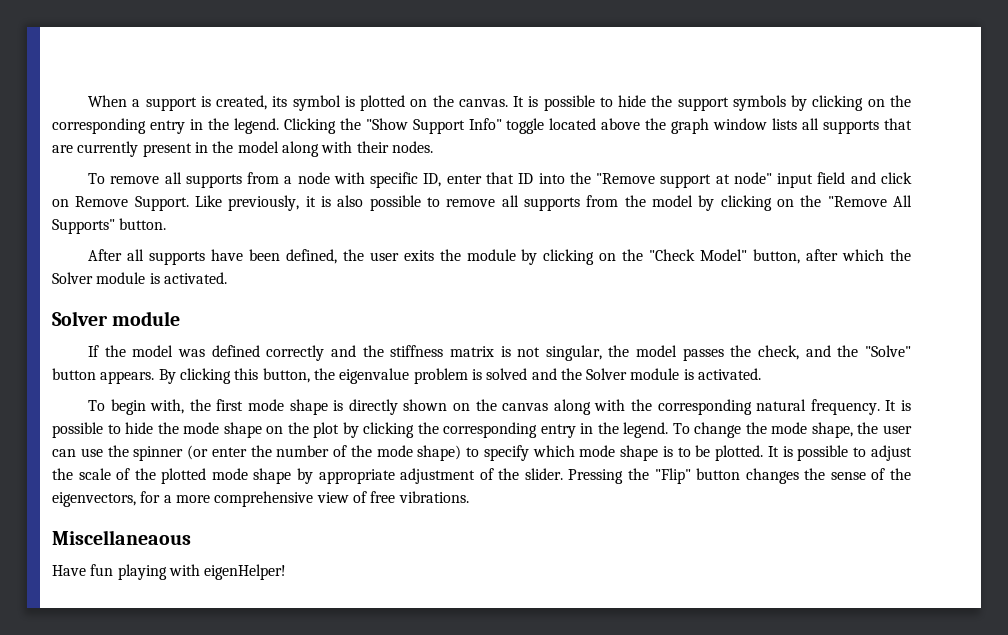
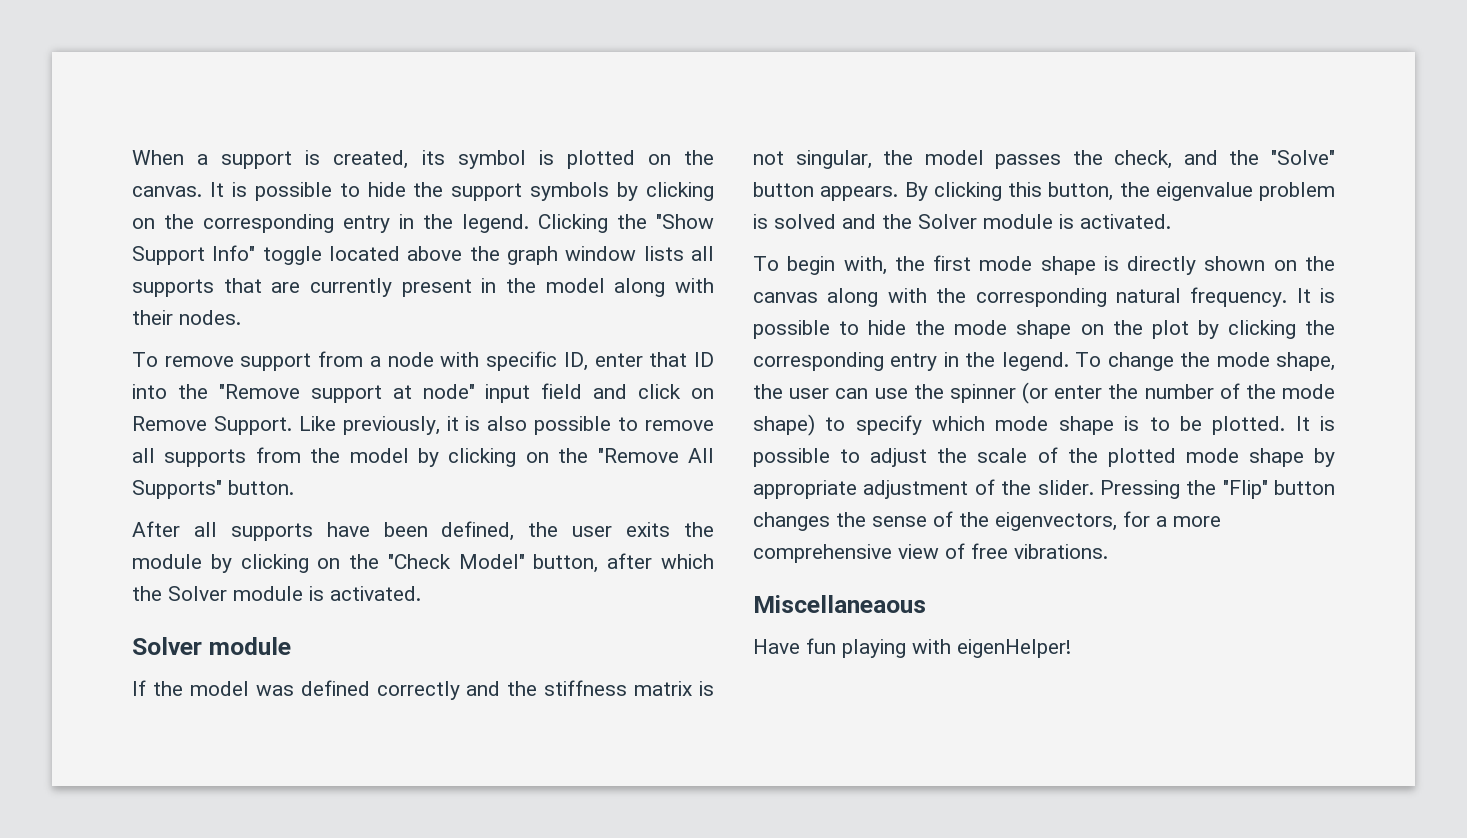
- To remove all supports from a node with specific ID, enter that ID into the "Remove support at node" input field and click on Remove Support.
+ To remove support from a node with specific ID, enter that ID into the "Remove support at node" input field and click on Remove Support.

